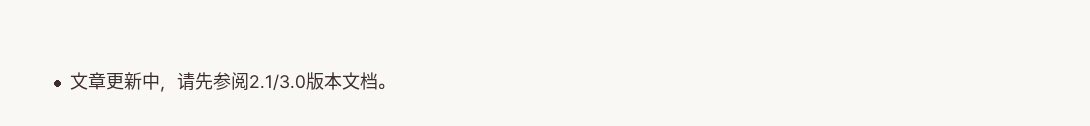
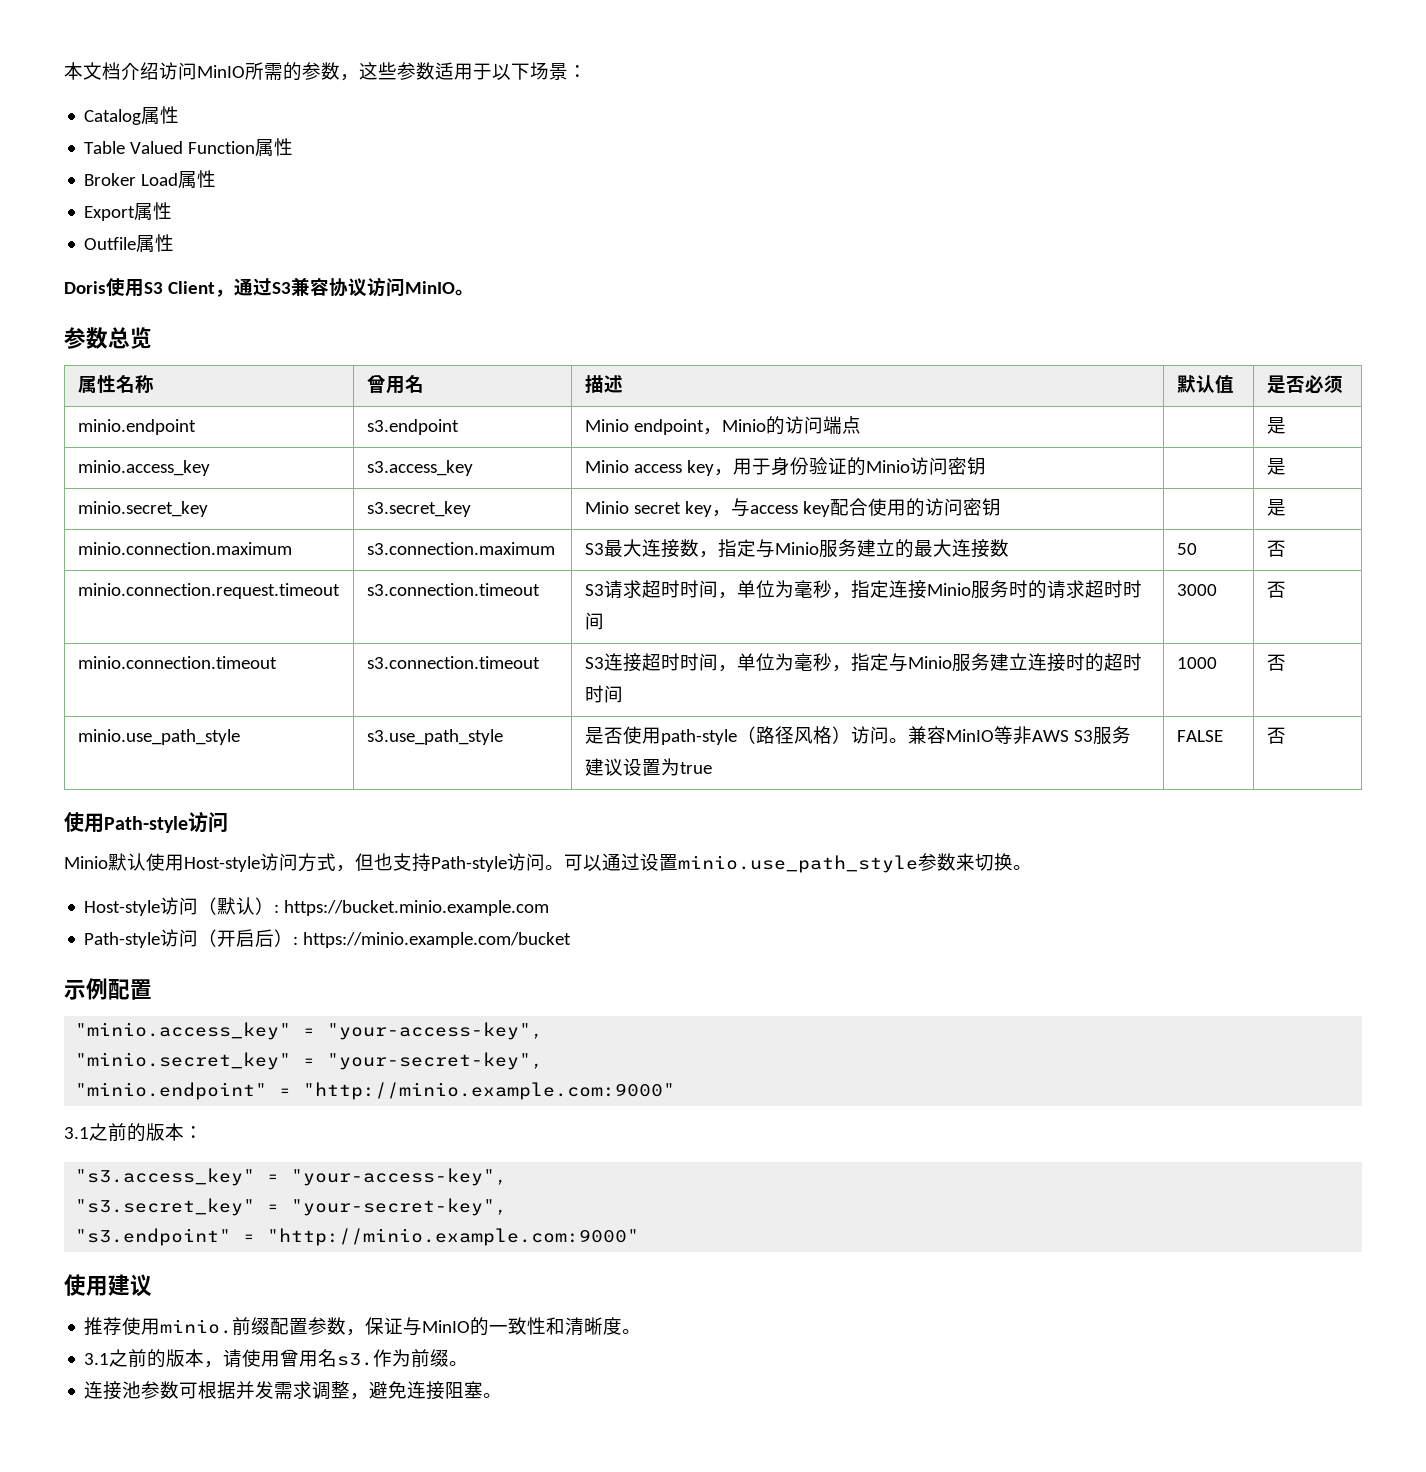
- 文章更新中，请先参阅2.1/3.0版本文档。
+ 本文档介绍访问MinIO所需的参数，这些参数适用于以下场景：
+ Catalog属性
+ Table Valued Function属性
+ Broker Load属性
+ Export属性
+ Outfile属性
+ Doris使用S3 Client，通过S3兼容协议访问MinIO。
+ 参数总览
+ 属性名称 | 曾用名 | 描述 | 默认值 | 是否必须
+ minio.endpoint | s3.endpoint | Minio endpoint，Minio的访问端点 | | 是
+ minio.access_key | s3.access_key | Minio access key，用于身份验证的Minio访问密钥 | | 是
+ minio.secret_key | s3.secret_key | Minio secret key，与access key配合使用的访问密钥 | | 是
+ minio.connection.maximum | s3.connection.maximum | S3最大连接数，指定与Minio服务建立的最大连接数 | 50 | 否
+ minio.connection.request.timeout | s3.connection.timeout | S3请求超时时间，单位为毫秒，指定连接Minio服务时的请求超时时间 | 3000 | 否
+ minio.connection.timeout | s3.connection.timeout | S3连接超时时间，单位为毫秒，指定与Minio服务建立连接时的超时时间 | 1000 | 否
+ minio.use_path_style | s3.use_path_style | 是否使用path-style（路径风格）访问。兼容MinIO等非AWS S3服务建议设置为true | FALSE | 否
+ 使用Path-style访问
+ Minio默认使用Host-style访问方式，但也支持Path-style访问。可以通过设置minio.use_path_style参数来切换。
+ Host-style访问（默认）: https://bucket.minio.example.com
+ Path-style访问（开启后）: https://minio.example.com/bucket
+ 示例配置
+ "minio.access_key" = "your-access-key",
+ "minio.secret_key" = "your-secret-key",
+ "minio.endpoint" = "http://minio.example.com:9000"
+ 3.1之前的版本：
+ "s3.access_key" = "your-access-key",
+ "s3.secret_key" = "your-secret-key",
+ "s3.endpoint" = "http://minio.example.com:9000"
+ 使用建议
+ 推荐使用minio.前缀配置参数，保证与MinIO的一致性和清晰度。
+ 3.1之前的版本，请使用曾用名s3.作为前缀。
+ 连接池参数可根据并发需求调整，避免连接阻塞。

